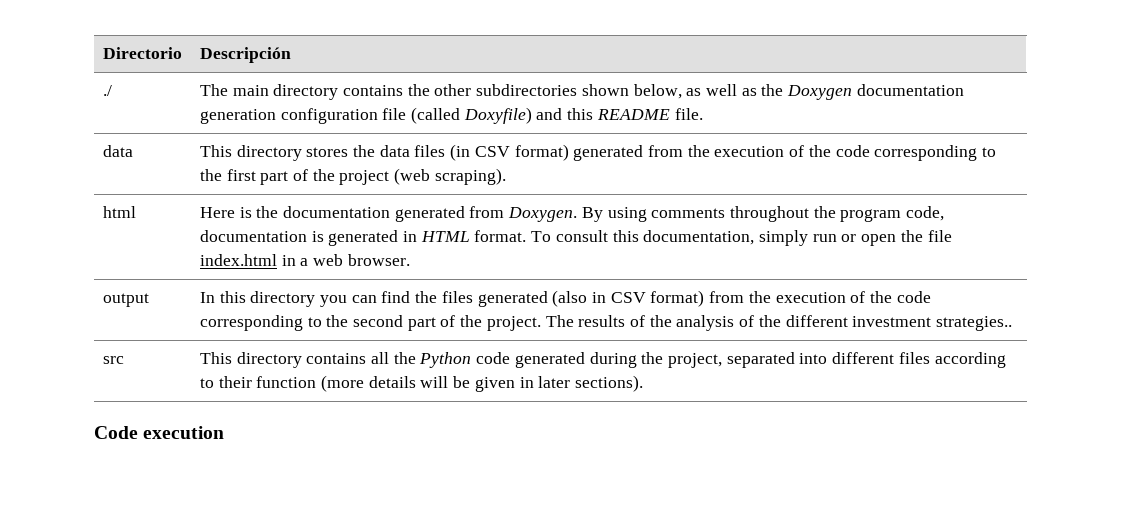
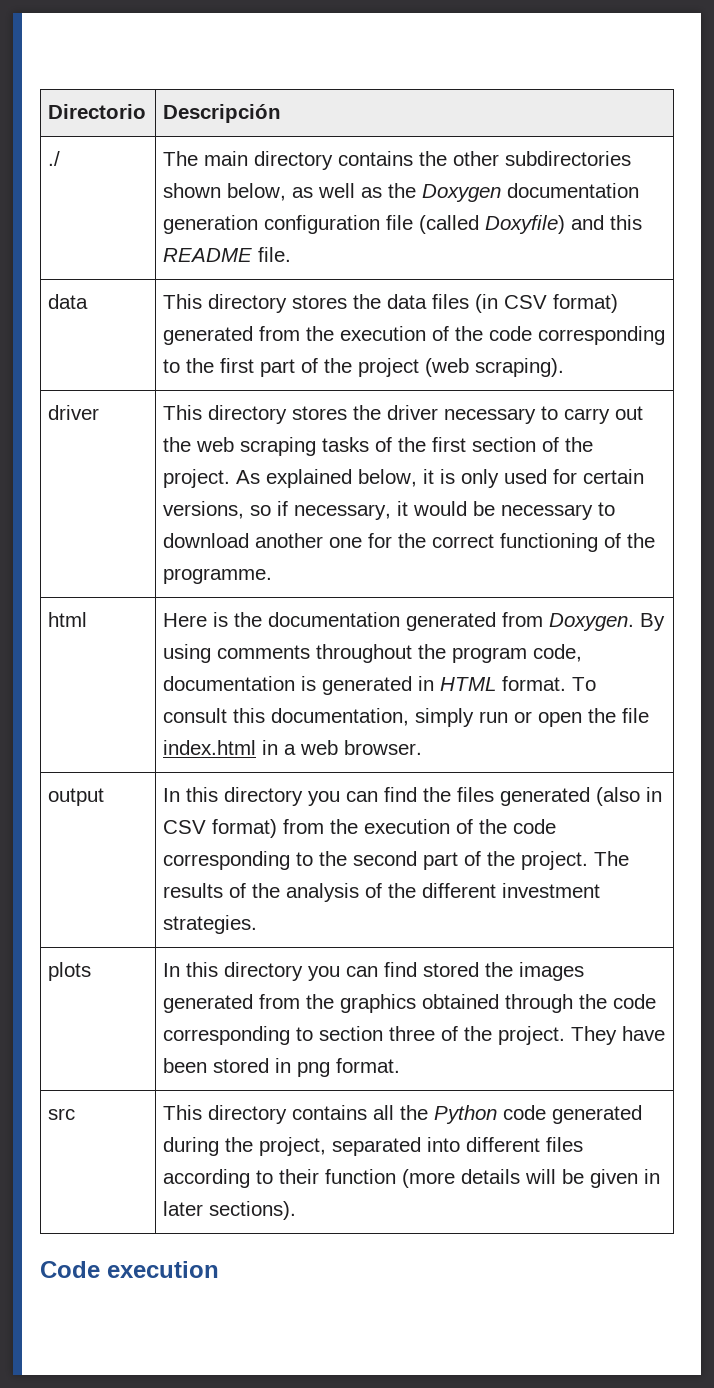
+ driver | This directory stores the driver necessary to carry out the web scraping tasks of the first section of the project. As explained below, it is only used for certain versions, so if necessary, it would be necessary to download another one for the correct functioning of the programme.
- output | In this directory you can find the files generated (also in CSV format) from the execution of the code corresponding to the second part of the project. The results of the analysis of the different investment strategies..
+ output | In this directory you can find the files generated (also in CSV format) from the execution of the code corresponding to the second part of the project. The results of the analysis of the different investment strategies.
+ plots | In this directory you can find stored the images generated from the graphics obtained through the code corresponding to section three of the project. They have been stored in png format.

